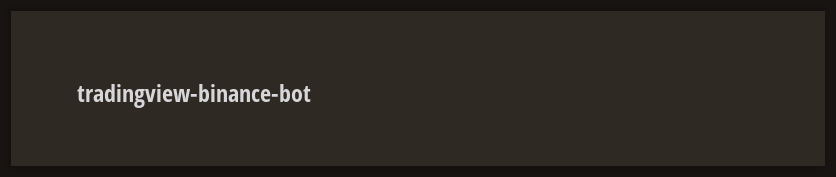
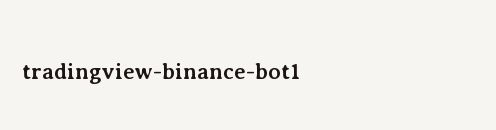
- tradingview-binance-bot
+ tradingview-binance-bot1

